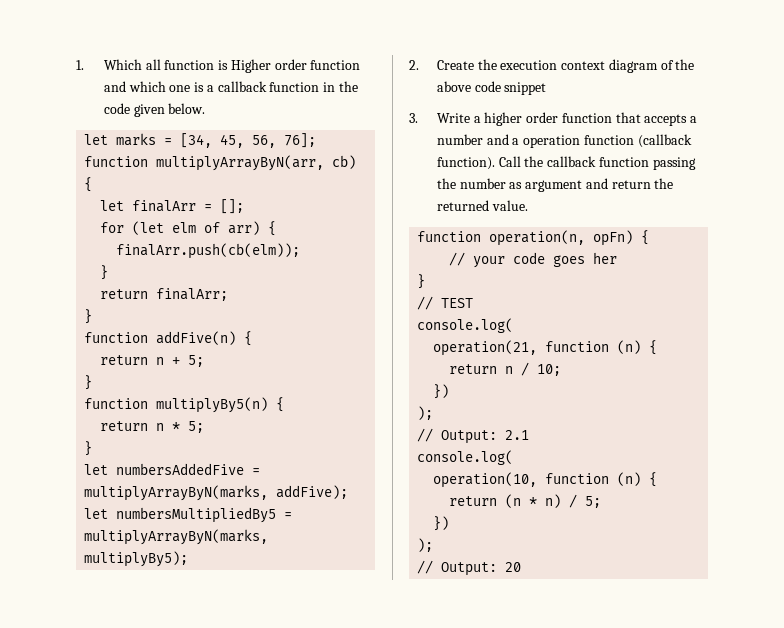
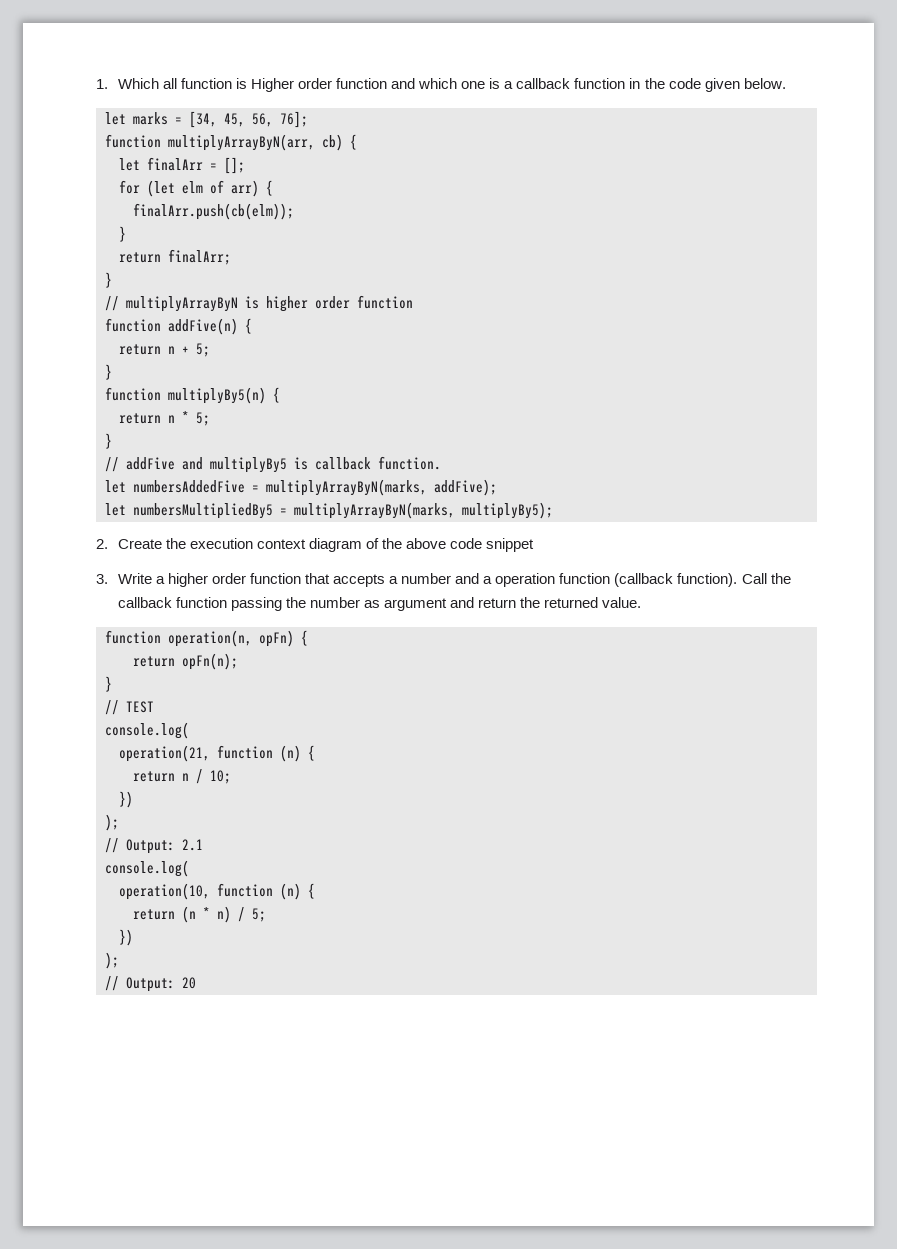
+ // multiplyArrayByN is higher order function
+ // addFive and multiplyBy5 is callback function.
- // your code goes her
+ return opFn(n);

